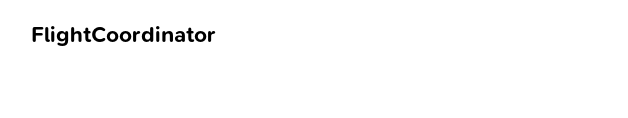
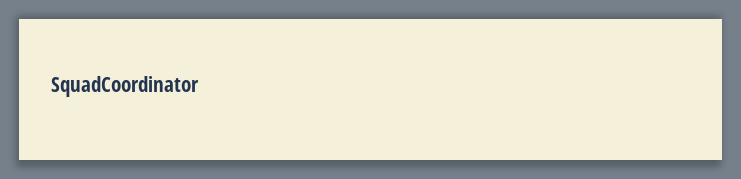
- FlightCoordinator
+ SquadCoordinator

